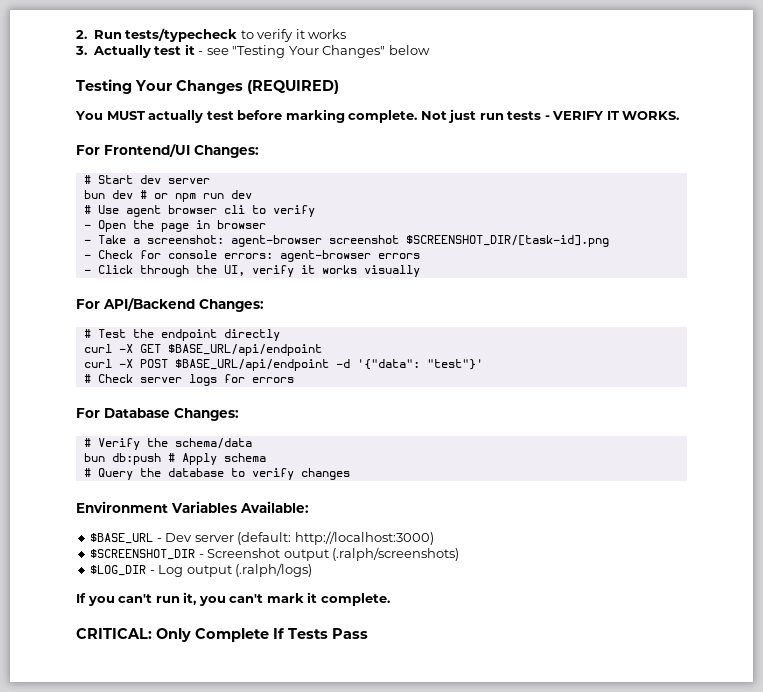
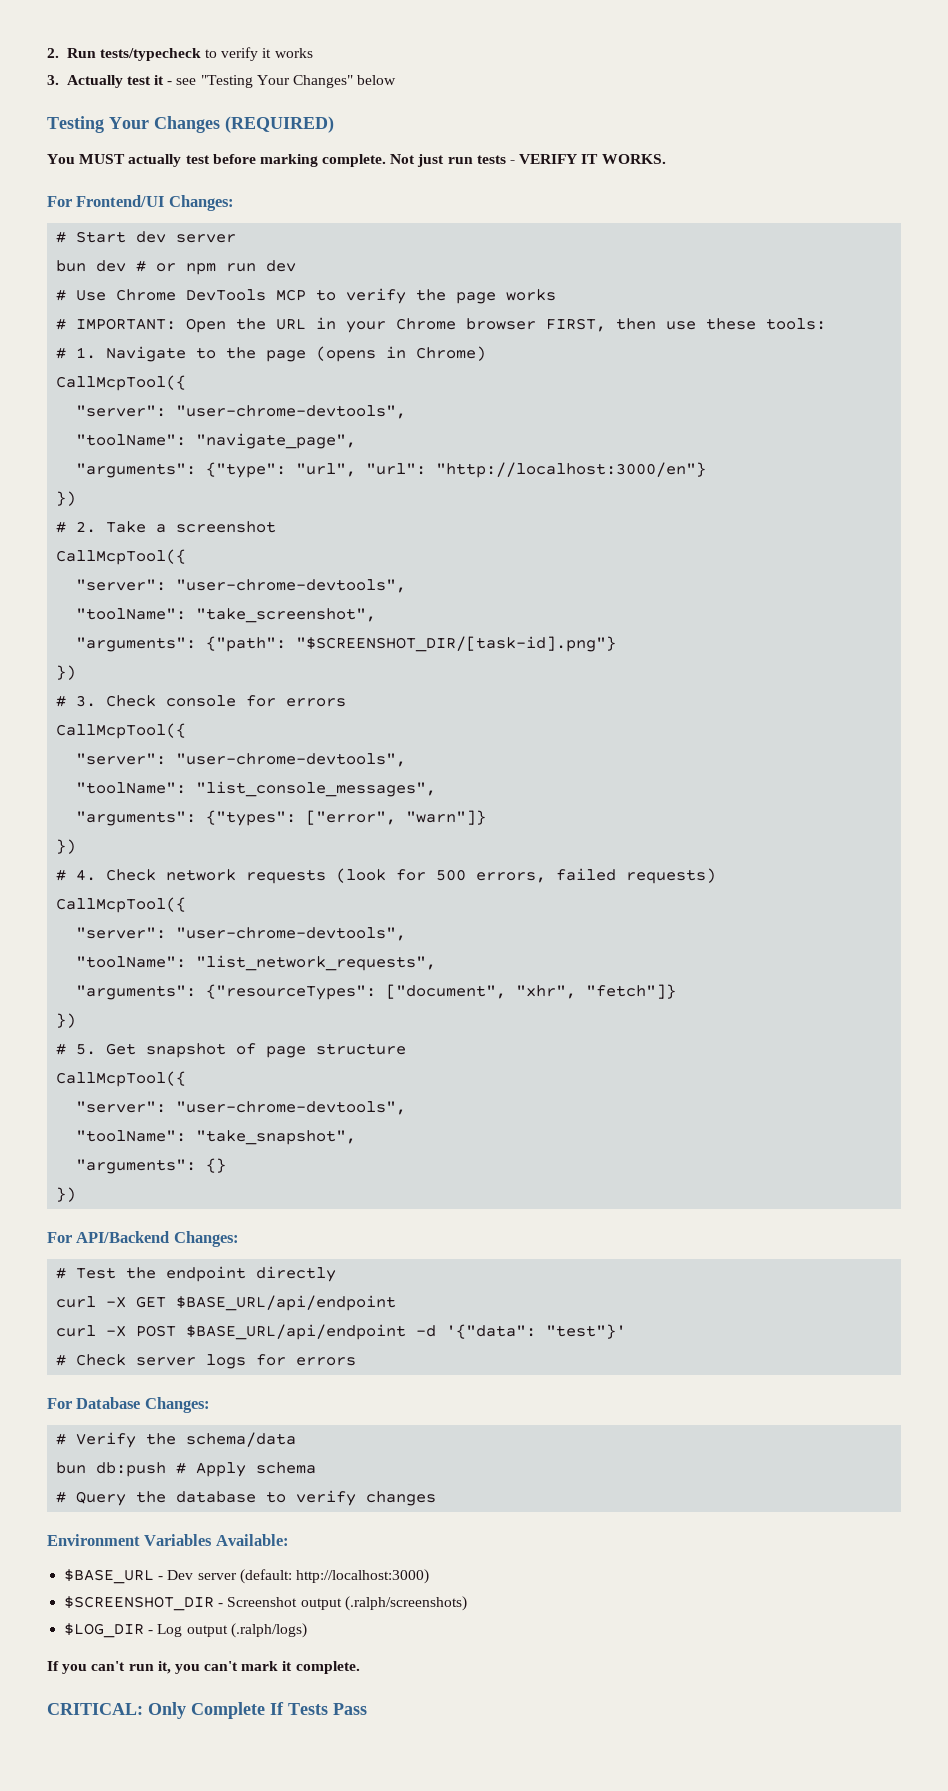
- # Use agent browser cli to verify
- - Open the page in browser
- - Take a screenshot: agent-browser screenshot $SCREENSHOT_DIR/[task-id].png
- - Check for console errors: agent-browser errors
- - Click through the UI, verify it works visually
+ # Use Chrome DevTools MCP to verify the page works
+ # IMPORTANT: Open the URL in your Chrome browser FIRST, then use these tools:
+ # 1. Navigate to the page (opens in Chrome)
+ CallMcpTool({
+ "server": "user-chrome-devtools",
+ "toolName": "navigate_page",
+ "arguments": {"type": "url", "url": "http://localhost:3000/en"}
+ })
+ # 2. Take a screenshot
+ CallMcpTool({
+ "server": "user-chrome-devtools",
+ "toolName": "take_screenshot",
+ "arguments": {"path": "$SCREENSHOT_DIR/[task-id].png"}
+ })
+ # 3. Check console for errors
+ CallMcpTool({
+ "server": "user-chrome-devtools",
+ "toolName": "list_console_messages",
+ "arguments": {"types": ["error", "warn"]}
+ })
+ # 4. Check network requests (look for 500 errors, failed requests)
+ CallMcpTool({
+ "server": "user-chrome-devtools",
+ "toolName": "list_network_requests",
+ "arguments": {"resourceTypes": ["document", "xhr", "fetch"]}
+ })
+ # 5. Get snapshot of page structure
+ CallMcpTool({
+ "server": "user-chrome-devtools",
+ "toolName": "take_snapshot",
+ "arguments": {}
+ })

